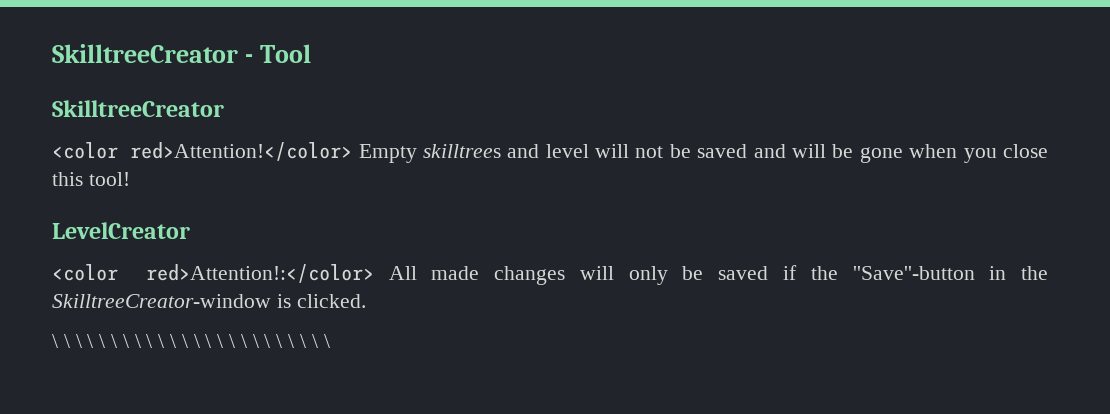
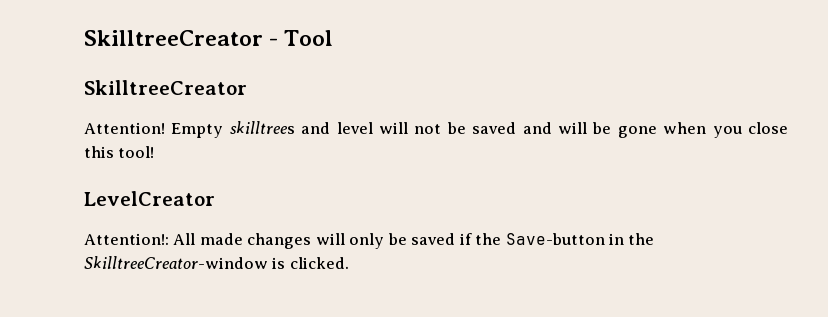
- <color red>Attention!</color> Empty skilltrees and level will not be saved and will be gone when you close this tool!
+ Attention! Empty skilltrees and level will not be saved and will be gone when you close this tool!
- <color red>Attention!:</color> All made changes will only be saved if the ''Save''-button in the SkilltreeCreator-window is clicked.
+ Attention!: All made changes will only be saved if the Save-button in the SkilltreeCreator-window is clicked.
- \ \ \ \ \ \ \ \ \ \ \ \ \ \ \ \ \ \ \ \ \ \ \ \

